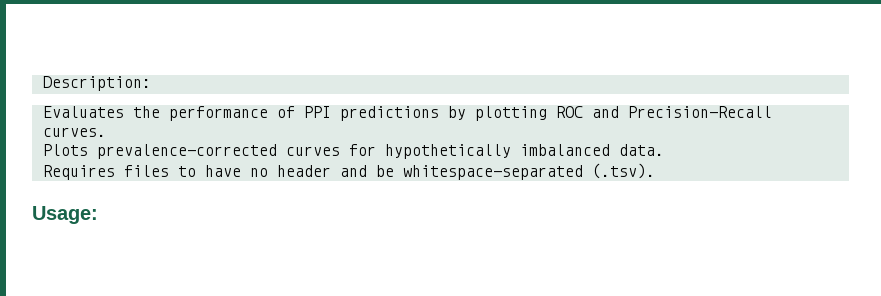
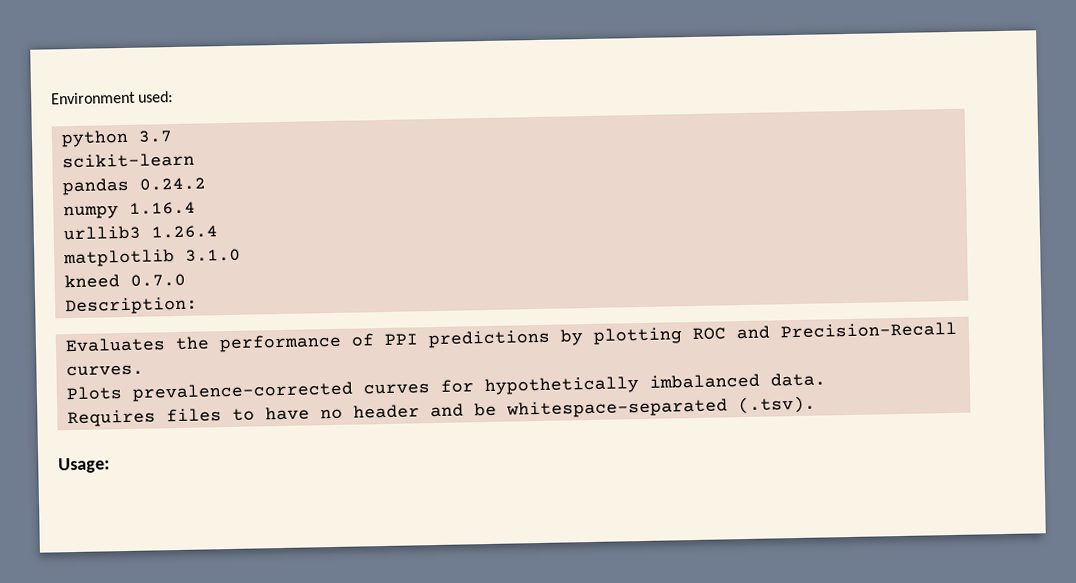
+ Environment used:
+ python 3.7
+ scikit-learn
+ pandas 0.24.2
+ numpy 1.16.4
+ urllib3 1.26.4
+ matplotlib 3.1.0
+ kneed 0.7.0

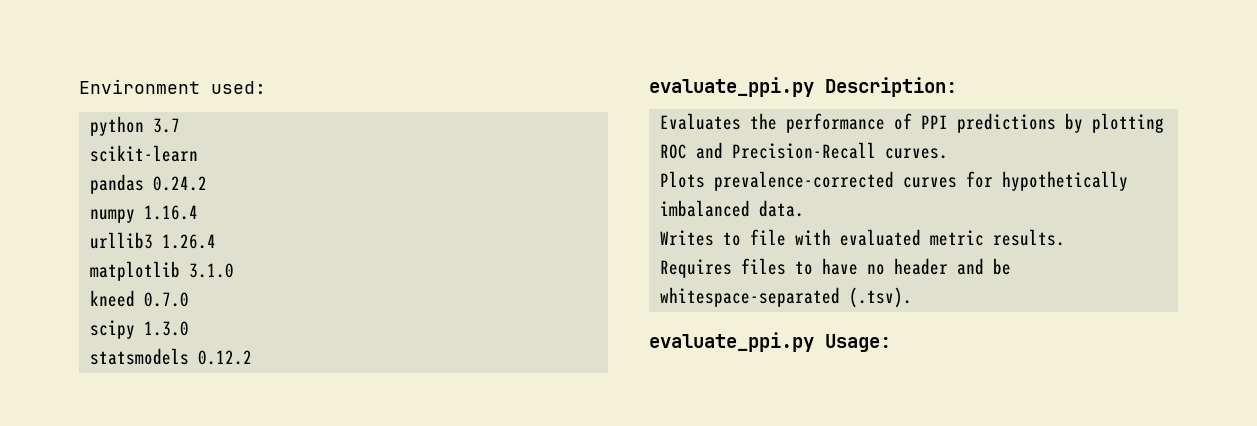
- Description:
+ scipy 1.3.0
+ statsmodels 0.12.2
+ evaluate_ppi.py Description:
+ Writes to file with evaluated metric results.
- Usage:
+ evaluate_ppi.py Usage:

